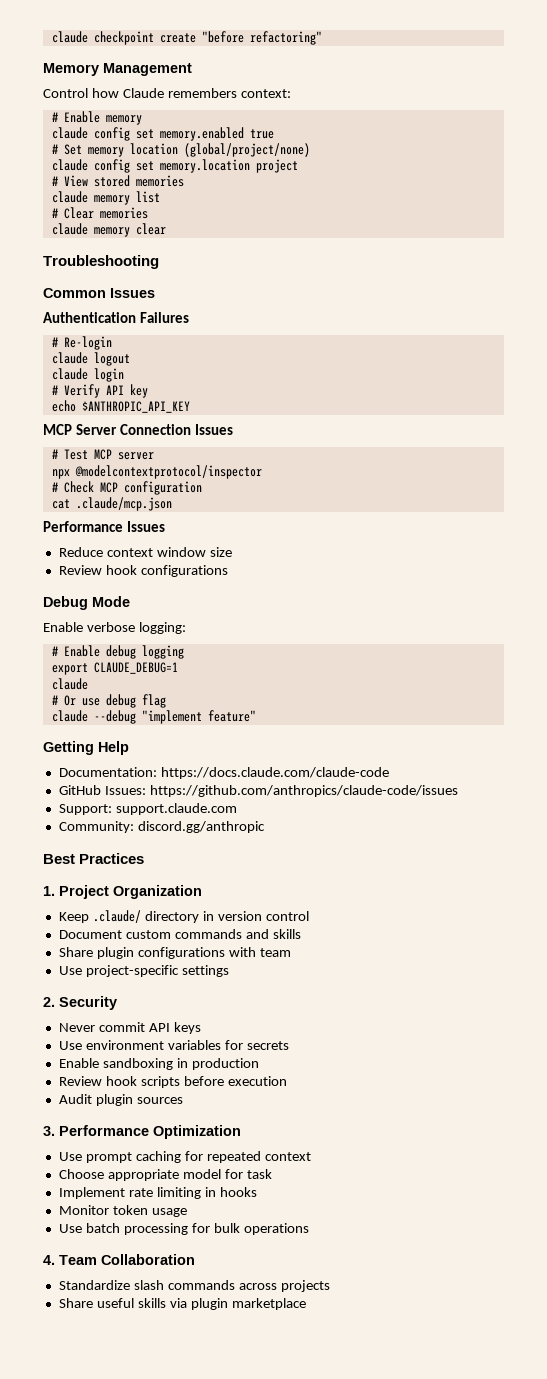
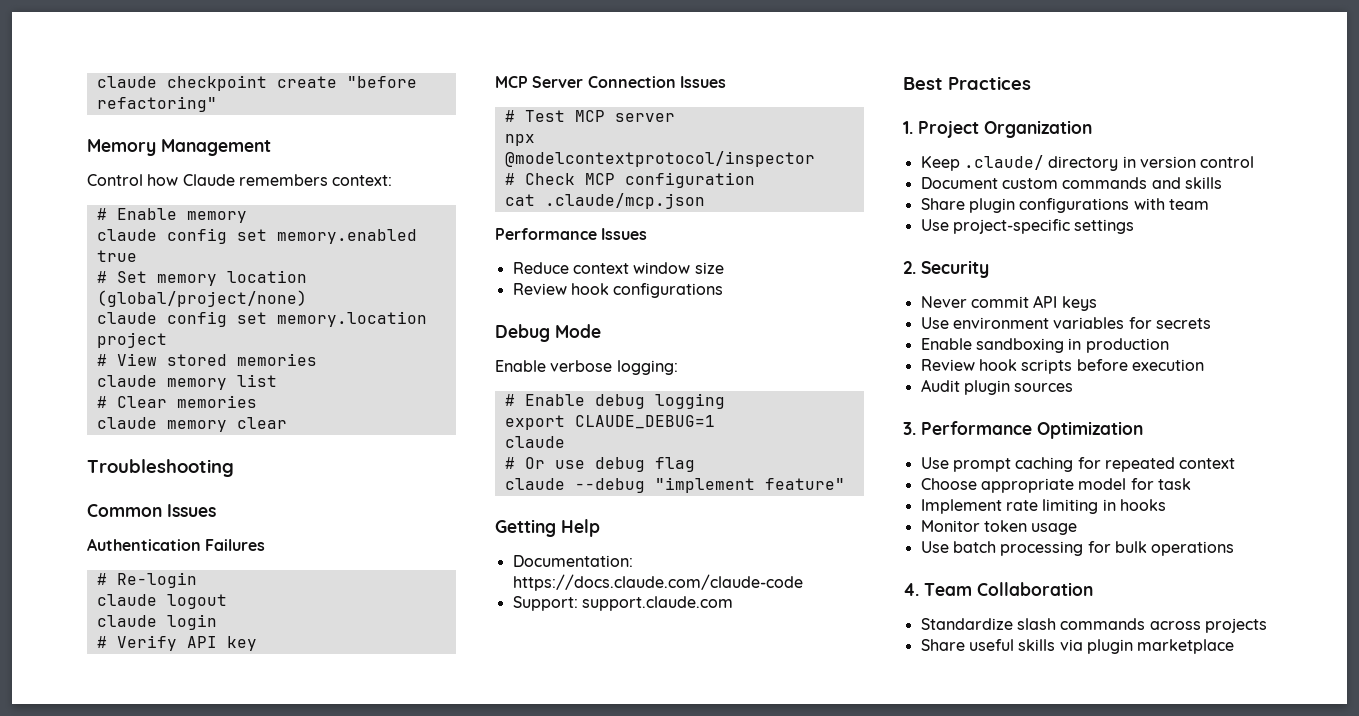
- echo $ANTHROPIC_API_KEY
- GitHub Issues: https://github.com/anthropics/claude-code/issues
- Community: discord.gg/anthropic

